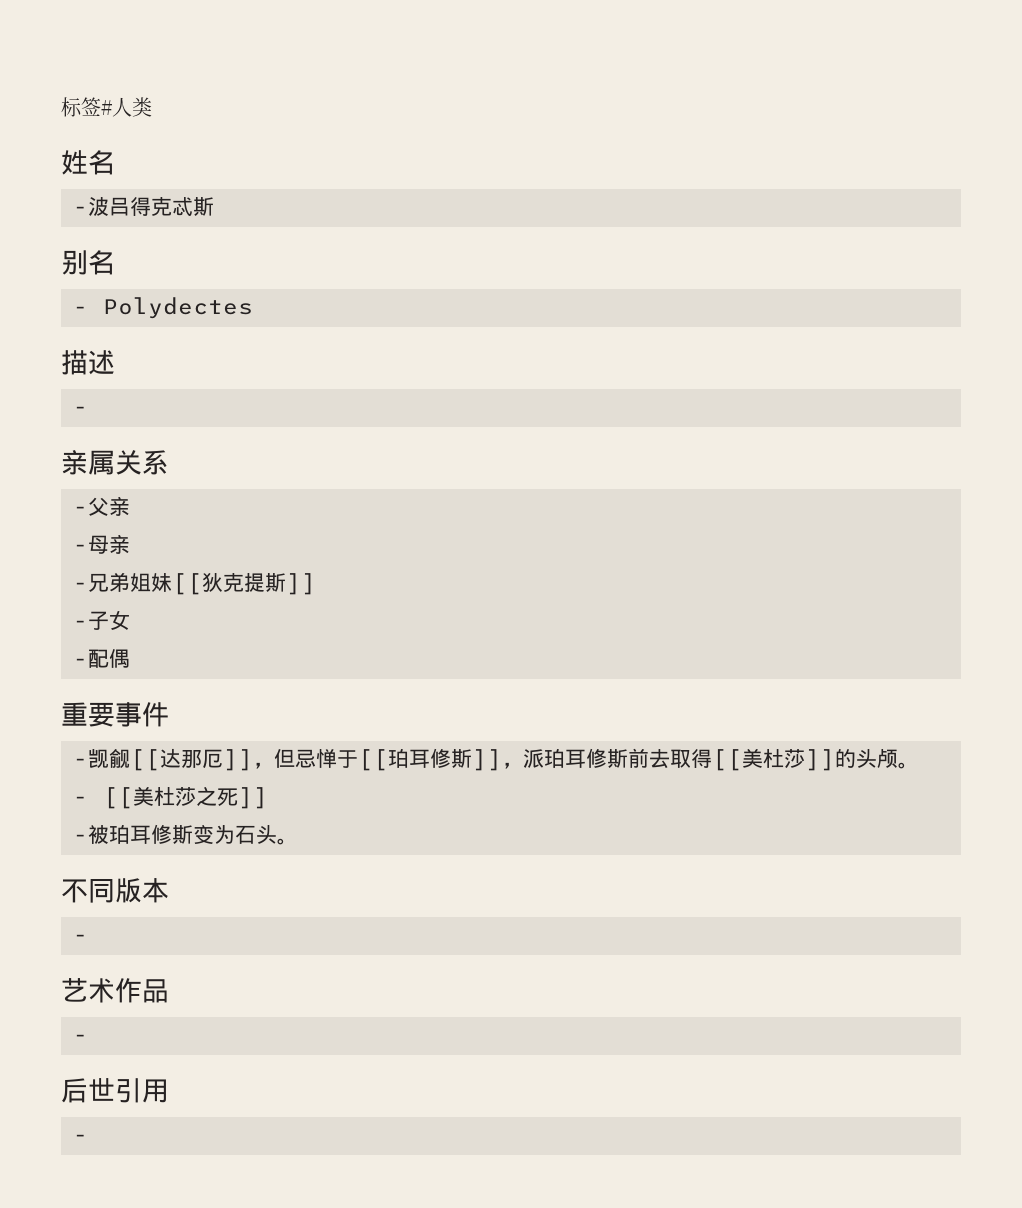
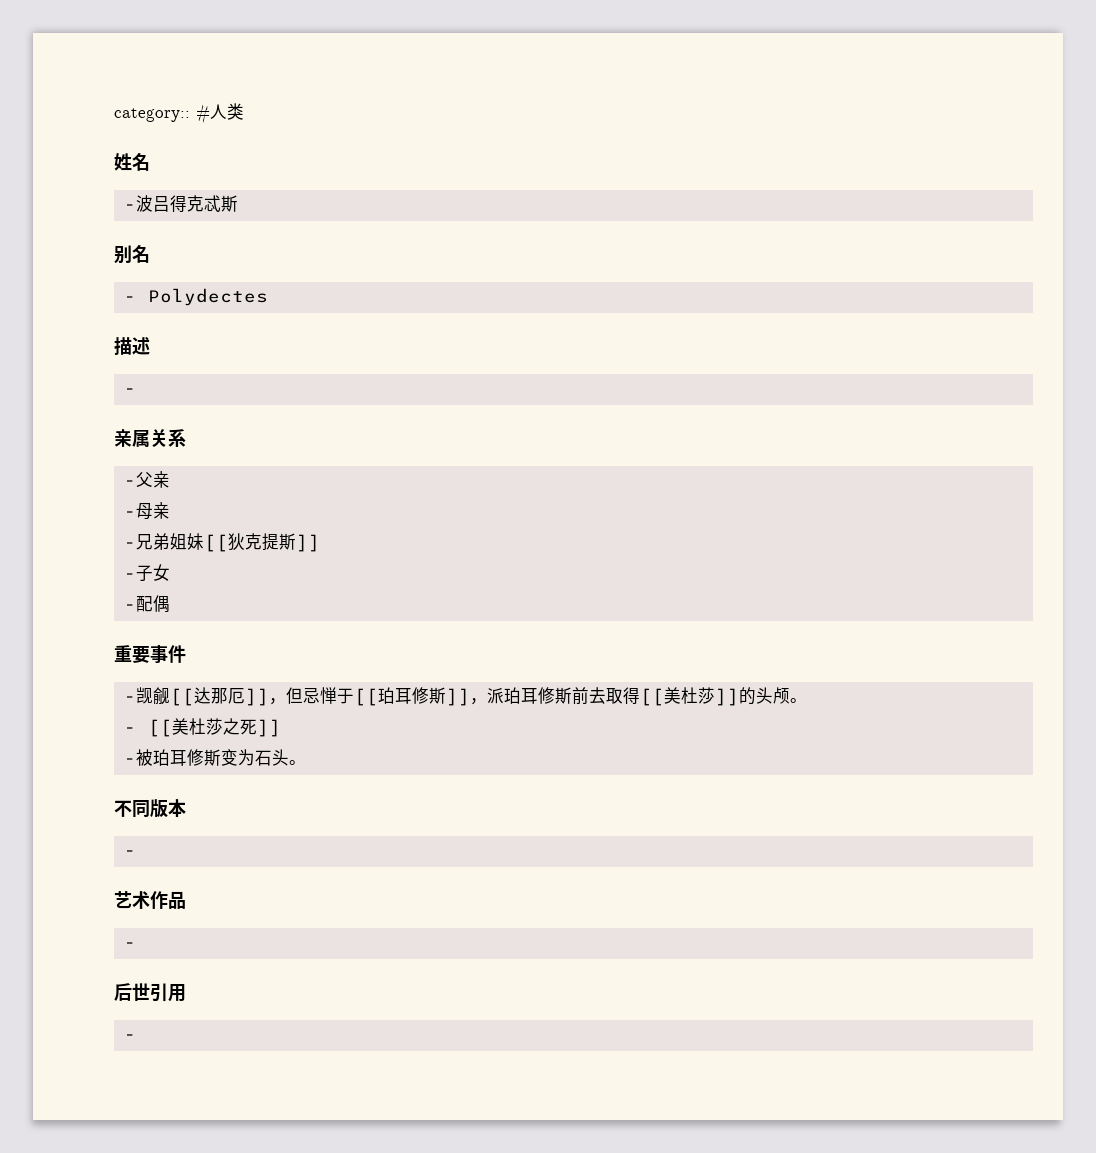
- 标签#人类
+ category:: #人类

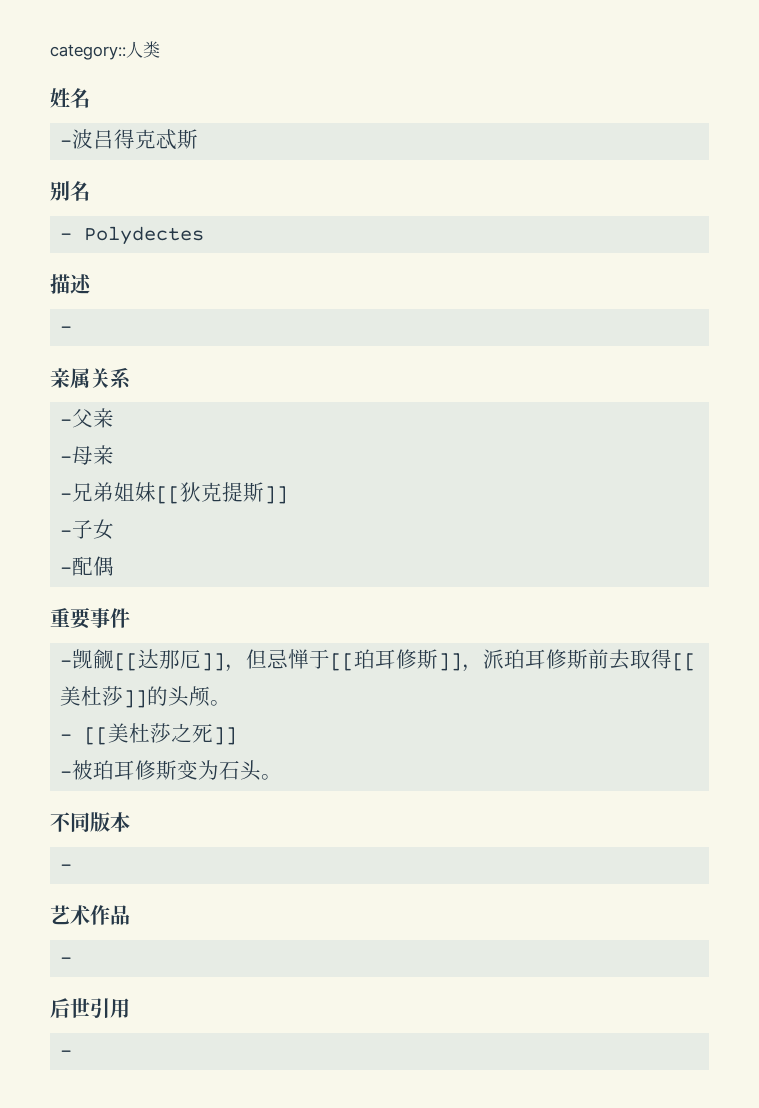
- category:: #人类
+ category::人类

